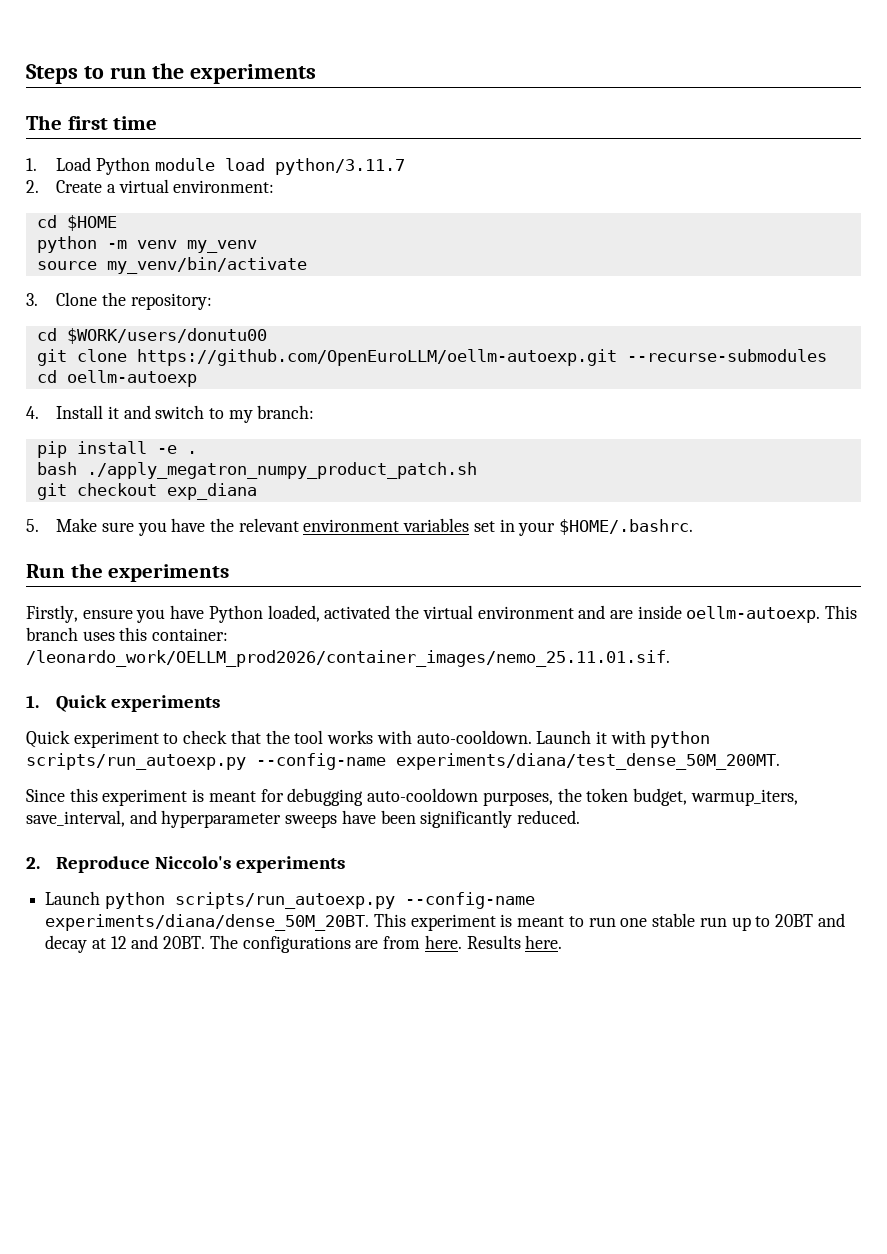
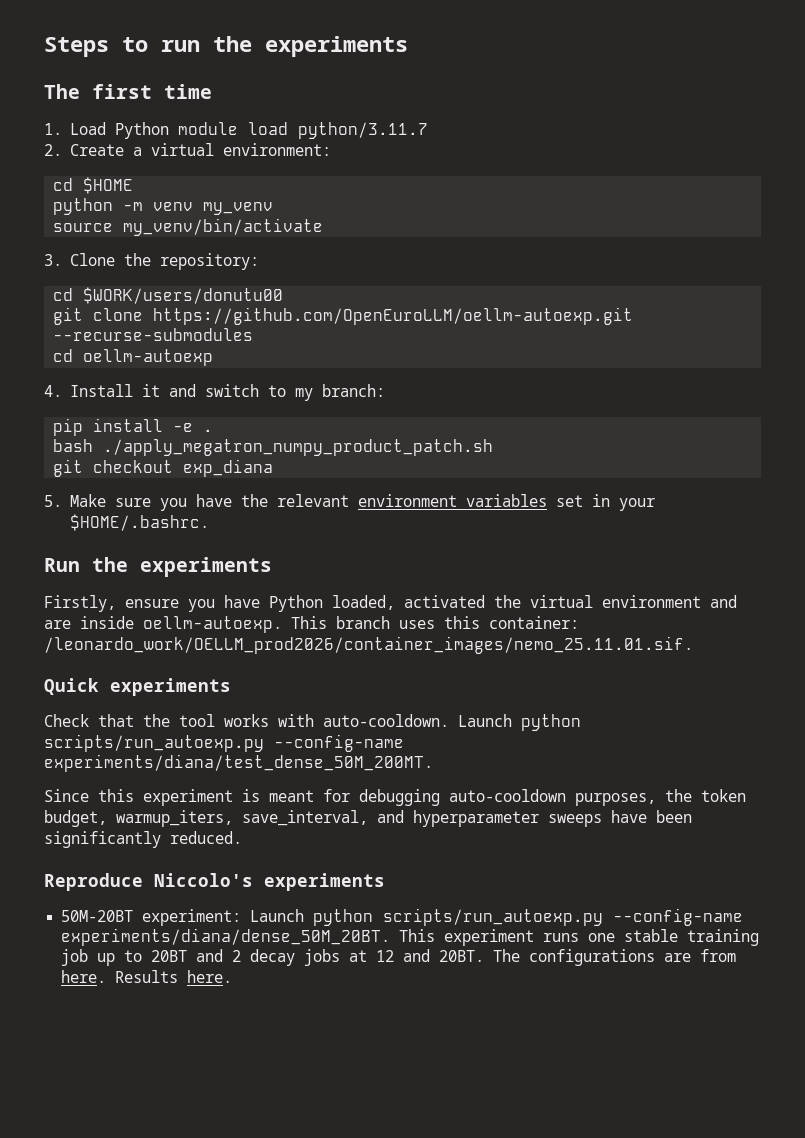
- 1. Quick experiments
+ Quick experiments
- Quick experiment to check that the tool works with auto-cooldown.
+ Check that the tool works with auto-cooldown.
- Launch it with python scripts/run_autoexp.py --config-name experiments/diana/test_dense_50M_200MT.
+ Launch python scripts/run_autoexp.py --config-name experiments/diana/test_dense_50M_200MT.
- 2. Reproduce Niccolo's experiments
+ Reproduce Niccolo's experiments
- Launch python scripts/run_autoexp.py --config-name experiments/diana/dense_50M_20BT.
+ 50M-20BT experiment: Launch python scripts/run_autoexp.py --config-name experiments/diana/dense_50M_20BT.
- This experiment is meant to run one stable run up to 20BT and decay at 12 and 20BT.
+ This experiment runs one stable training job up to 20BT and 2 decay jobs at 12 and 20BT.

